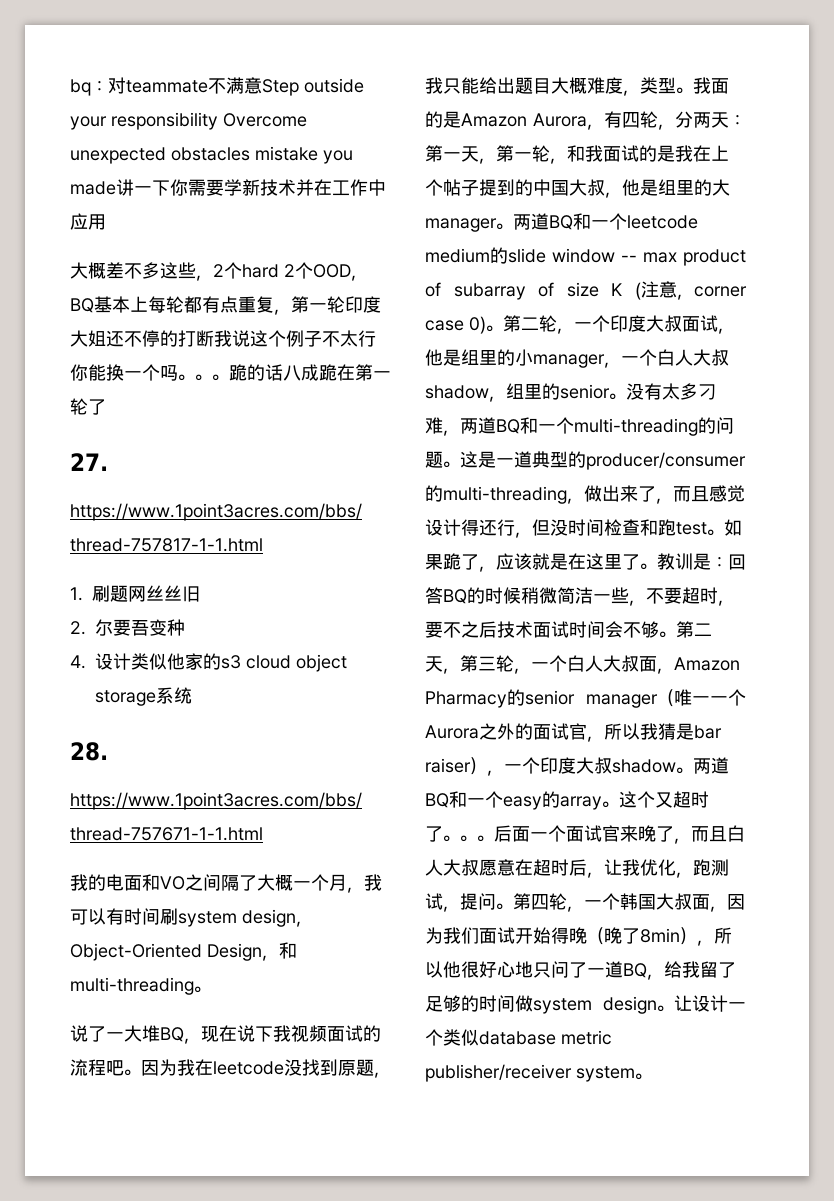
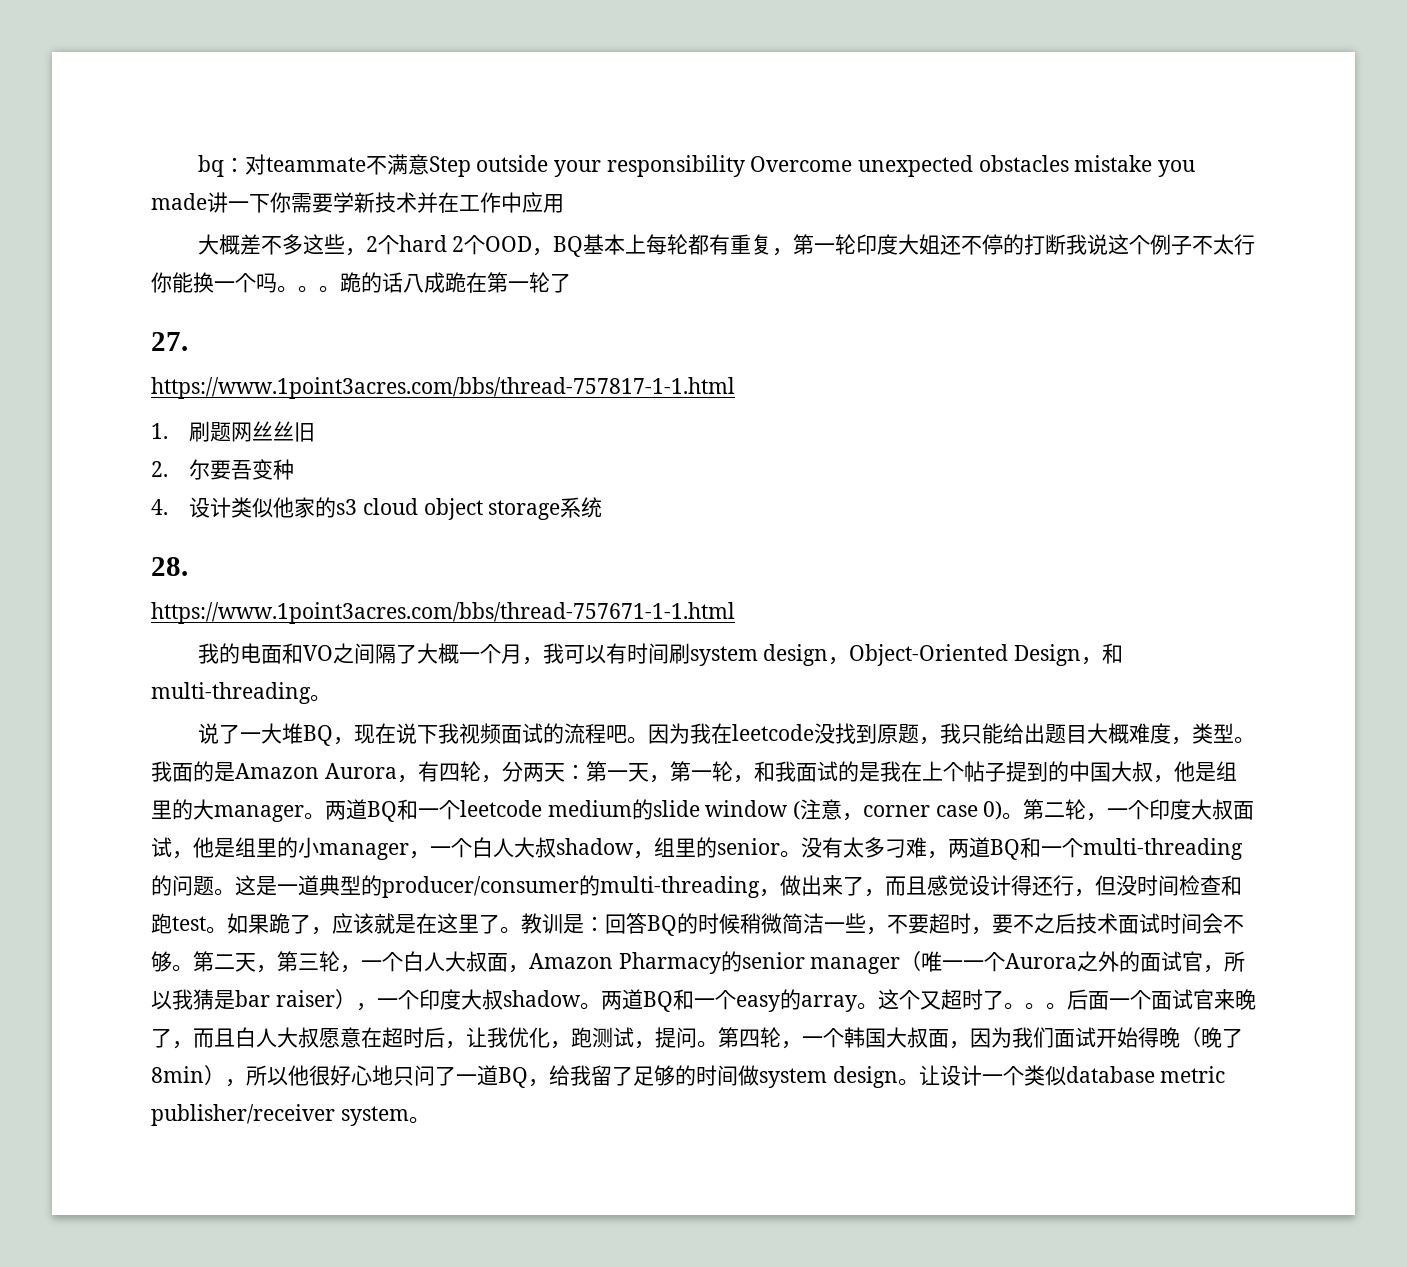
- 大概差不多这些，2个hard 2个OOD，BQ基本上每轮都有点重复，第一轮印度大姐还不停的打断我说这个例子不太行你能换一个吗。
+ 大概差不多这些，2个hard 2个OOD，BQ基本上每轮都有重复，第一轮印度大姐还不停的打断我说这个例子不太行你能换一个吗。
- 两道BQ和一个leetcode medium的slide window -- max product of subarray of size K (注意，corner case 0)。
+ 两道BQ和一个leetcode medium的slide window (注意，corner case 0)。

